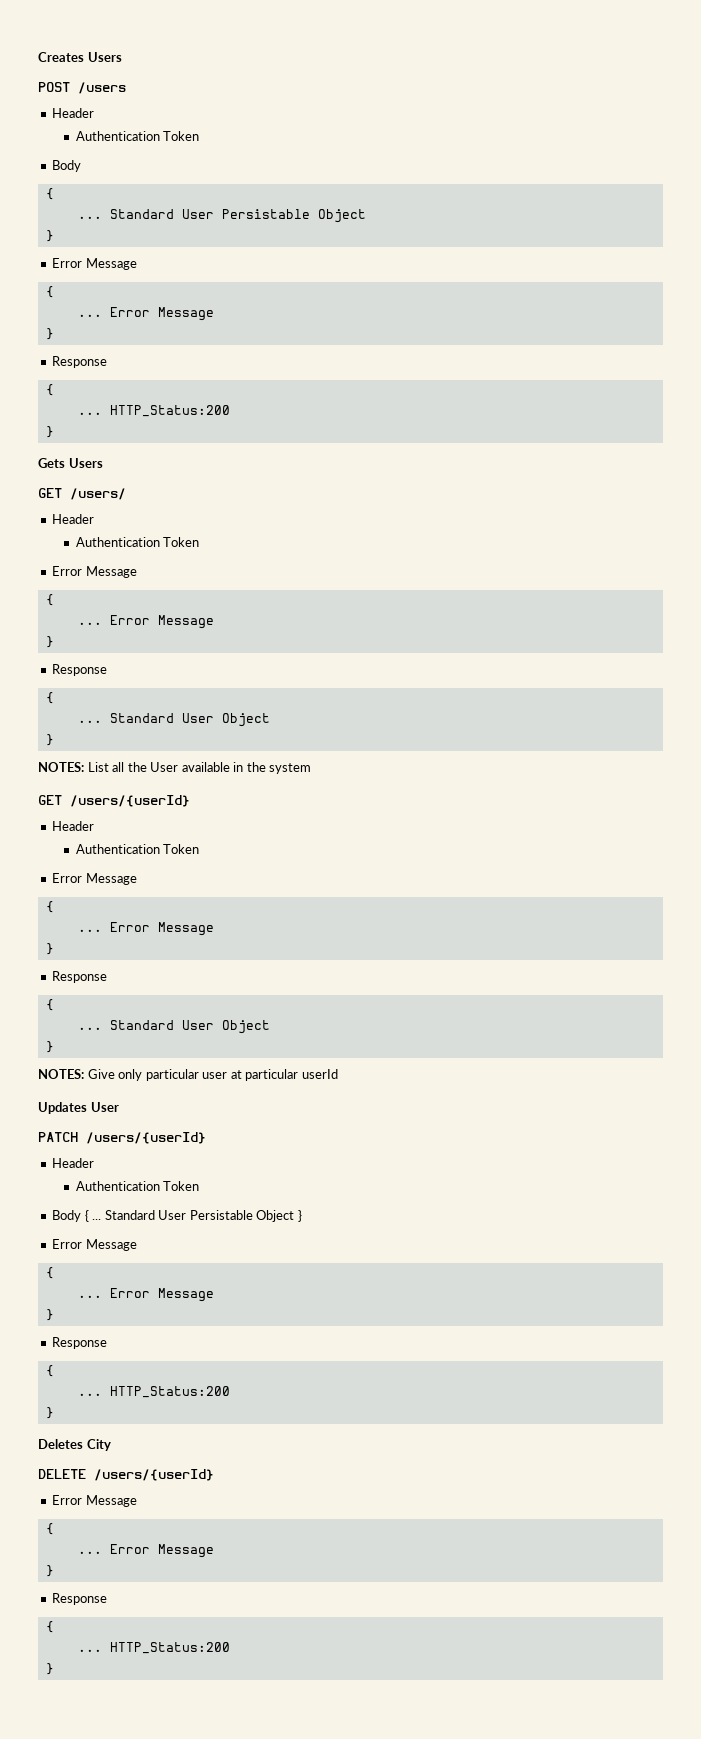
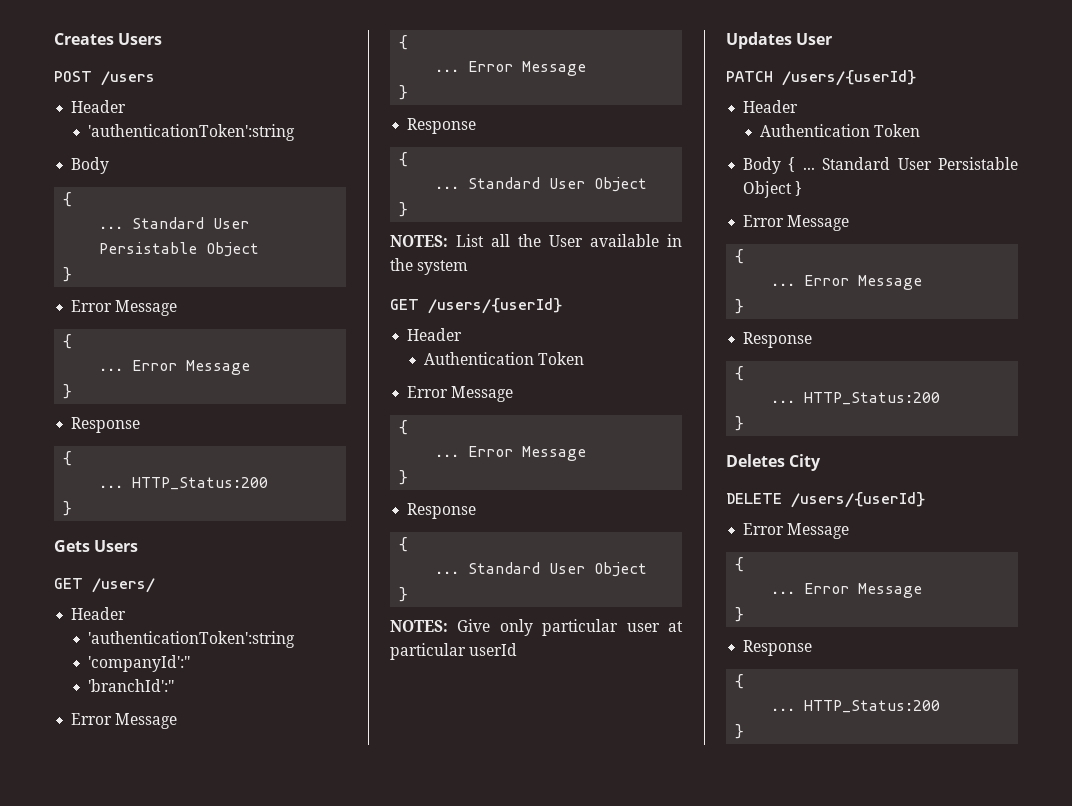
  POST /users
  Header
- Authentication Token
+ 'authenticationToken':string
  GET /users/
  Header
- Authentication Token
+ 'authenticationToken':string
+ 'companyId':''
+ 'branchId':''

